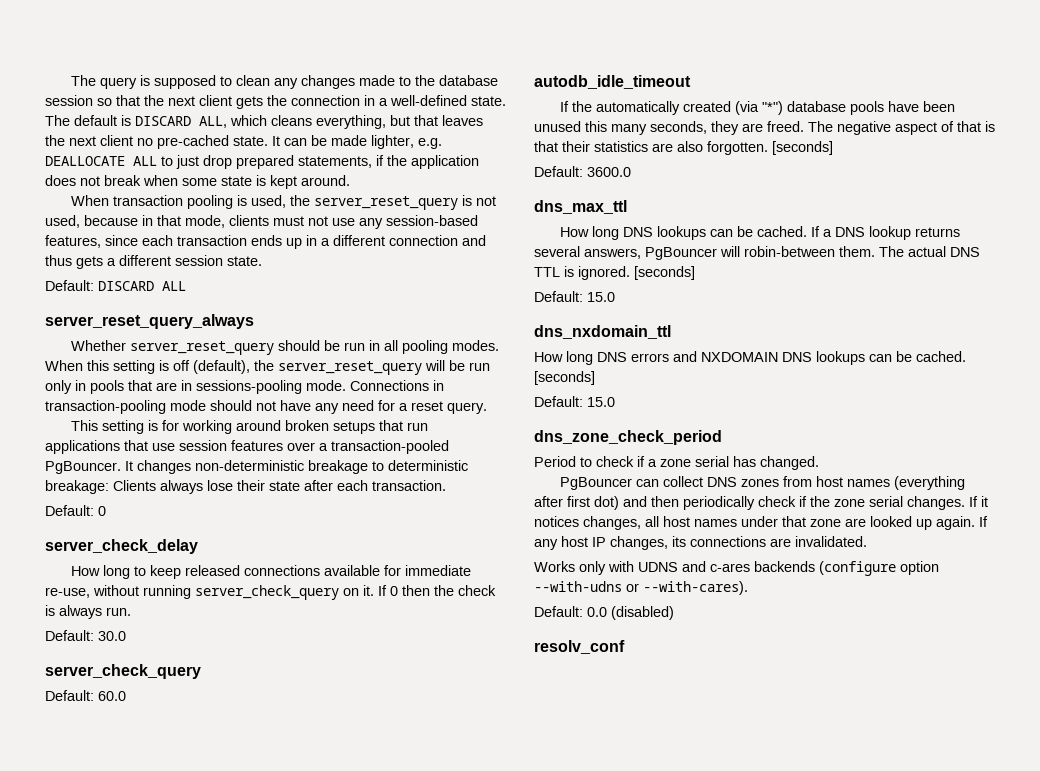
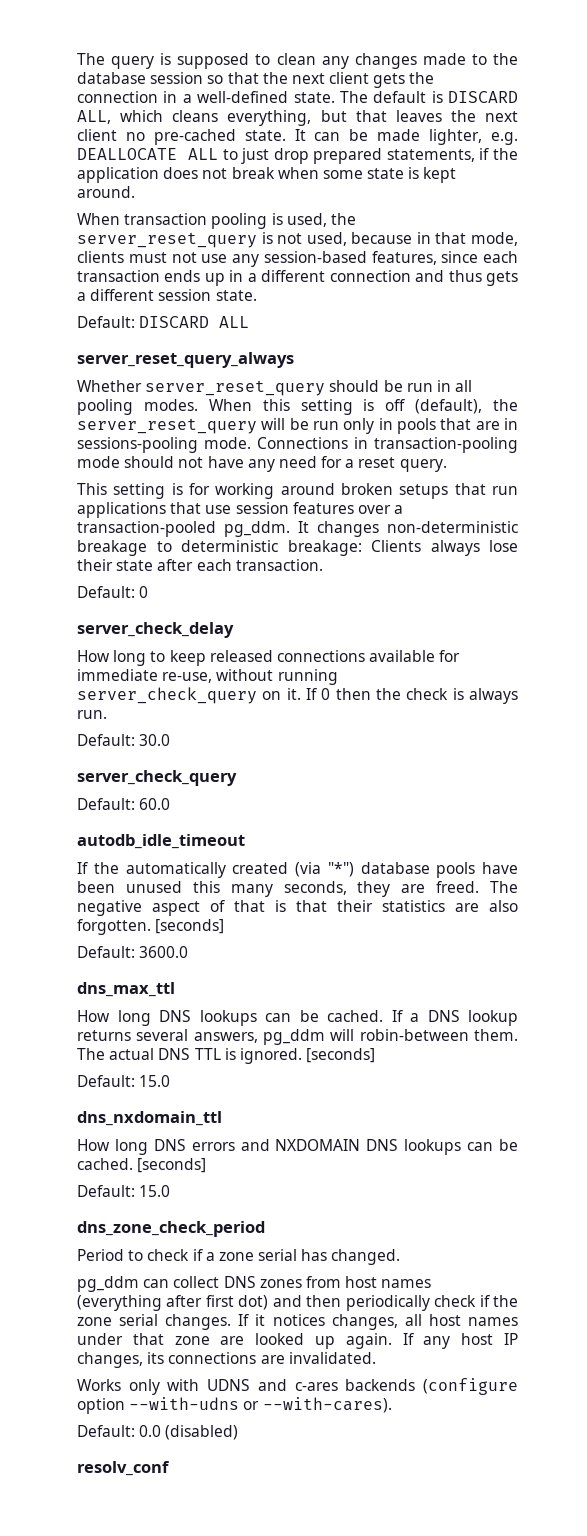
- This setting is for working around broken setups that run applications that use session features over a transaction-pooled PgBouncer.
+ This setting is for working around broken setups that run applications that use session features over a transaction-pooled pg_ddm.
- If a DNS lookup returns several answers, PgBouncer will robin-between them.
+ If a DNS lookup returns several answers, pg_ddm will robin-between them.
- PgBouncer can collect DNS zones from host names (everything after first dot) and then periodically check if the zone serial changes.
+ pg_ddm can collect DNS zones from host names (everything after first dot) and then periodically check if the zone serial changes.

